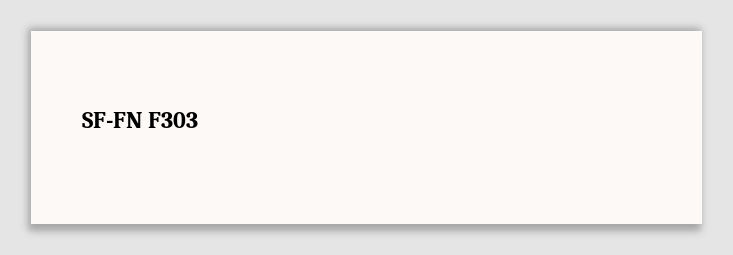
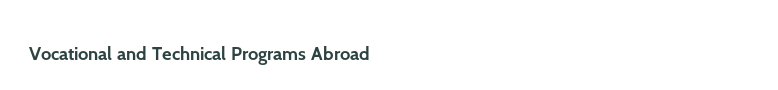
- SF-FN F303
+ Vocational and Technical Programs Abroad

